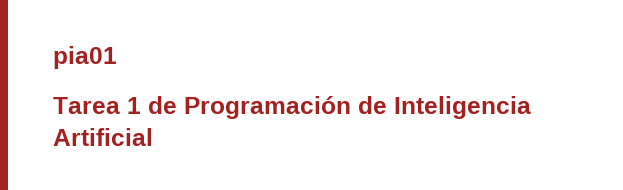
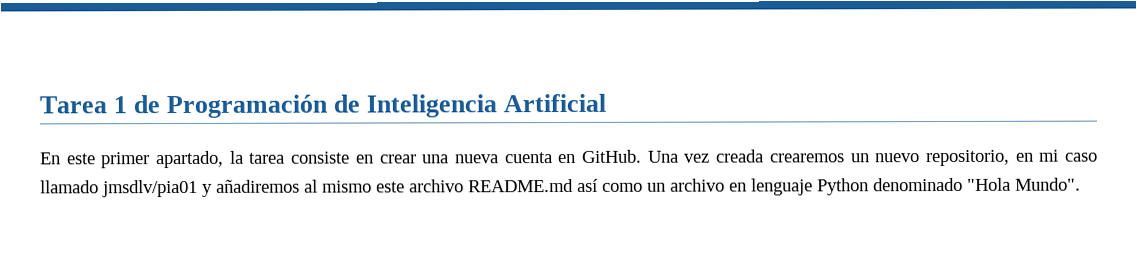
- pia01
+ En este primer apartado, la tarea consiste en crear una nueva cuenta en GitHub. Una vez creada crearemos un nuevo repositorio, en mi caso llamado jmsdlv/pia01 y añadiremos al mismo este archivo README.md así como un archivo en lenguaje Python denominado "Hola Mundo".

